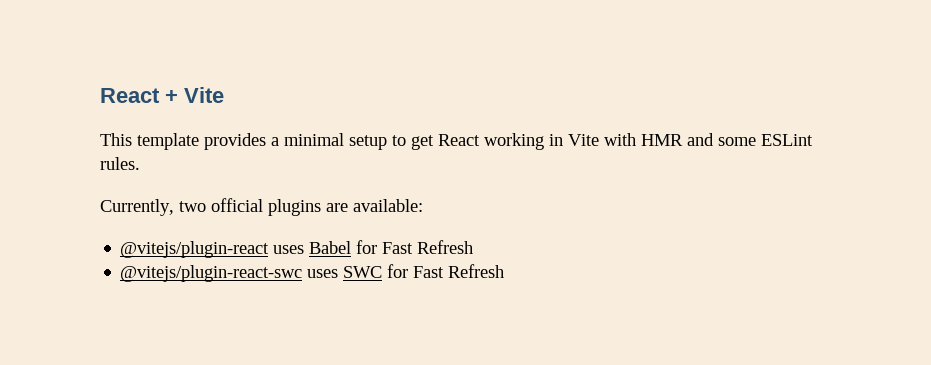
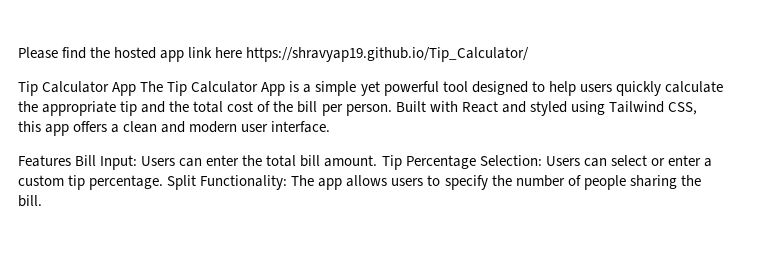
- React + Vite
- This template provides a minimal setup to get React working in Vite with HMR and some ESLint rules.
- Currently, two official plugins are available:
- @vitejs/plugin-react uses Babel for Fast Refresh
- @vitejs/plugin-react-swc uses SWC for Fast Refresh
+ Please find the hosted app link here https://shravyap19.github.io/Tip_Calculator/
+ Tip Calculator App The Tip Calculator App is a simple yet powerful tool designed to help users quickly calculate the appropriate tip and the total cost of the bill per person. Built with React and styled using Tailwind CSS, this app offers a clean and modern user interface.
+ Features Bill Input: Users can enter the total bill amount. Tip Percentage Selection: Users can select or enter a custom tip percentage. Split Functionality: The app allows users to specify the number of people sharing the bill.

